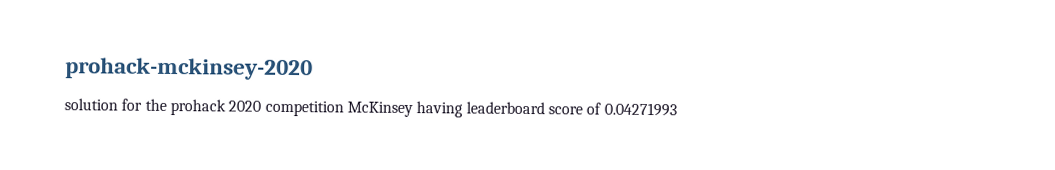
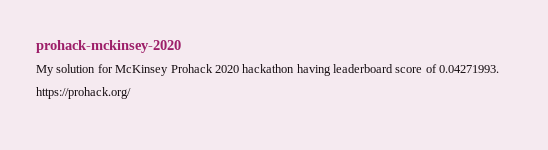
- solution for the prohack 2020 competition McKinsey having leaderboard score of 0.04271993
+ My solution for McKinsey Prohack 2020 hackathon having leaderboard score of 0.04271993.
+ https://prohack.org/

